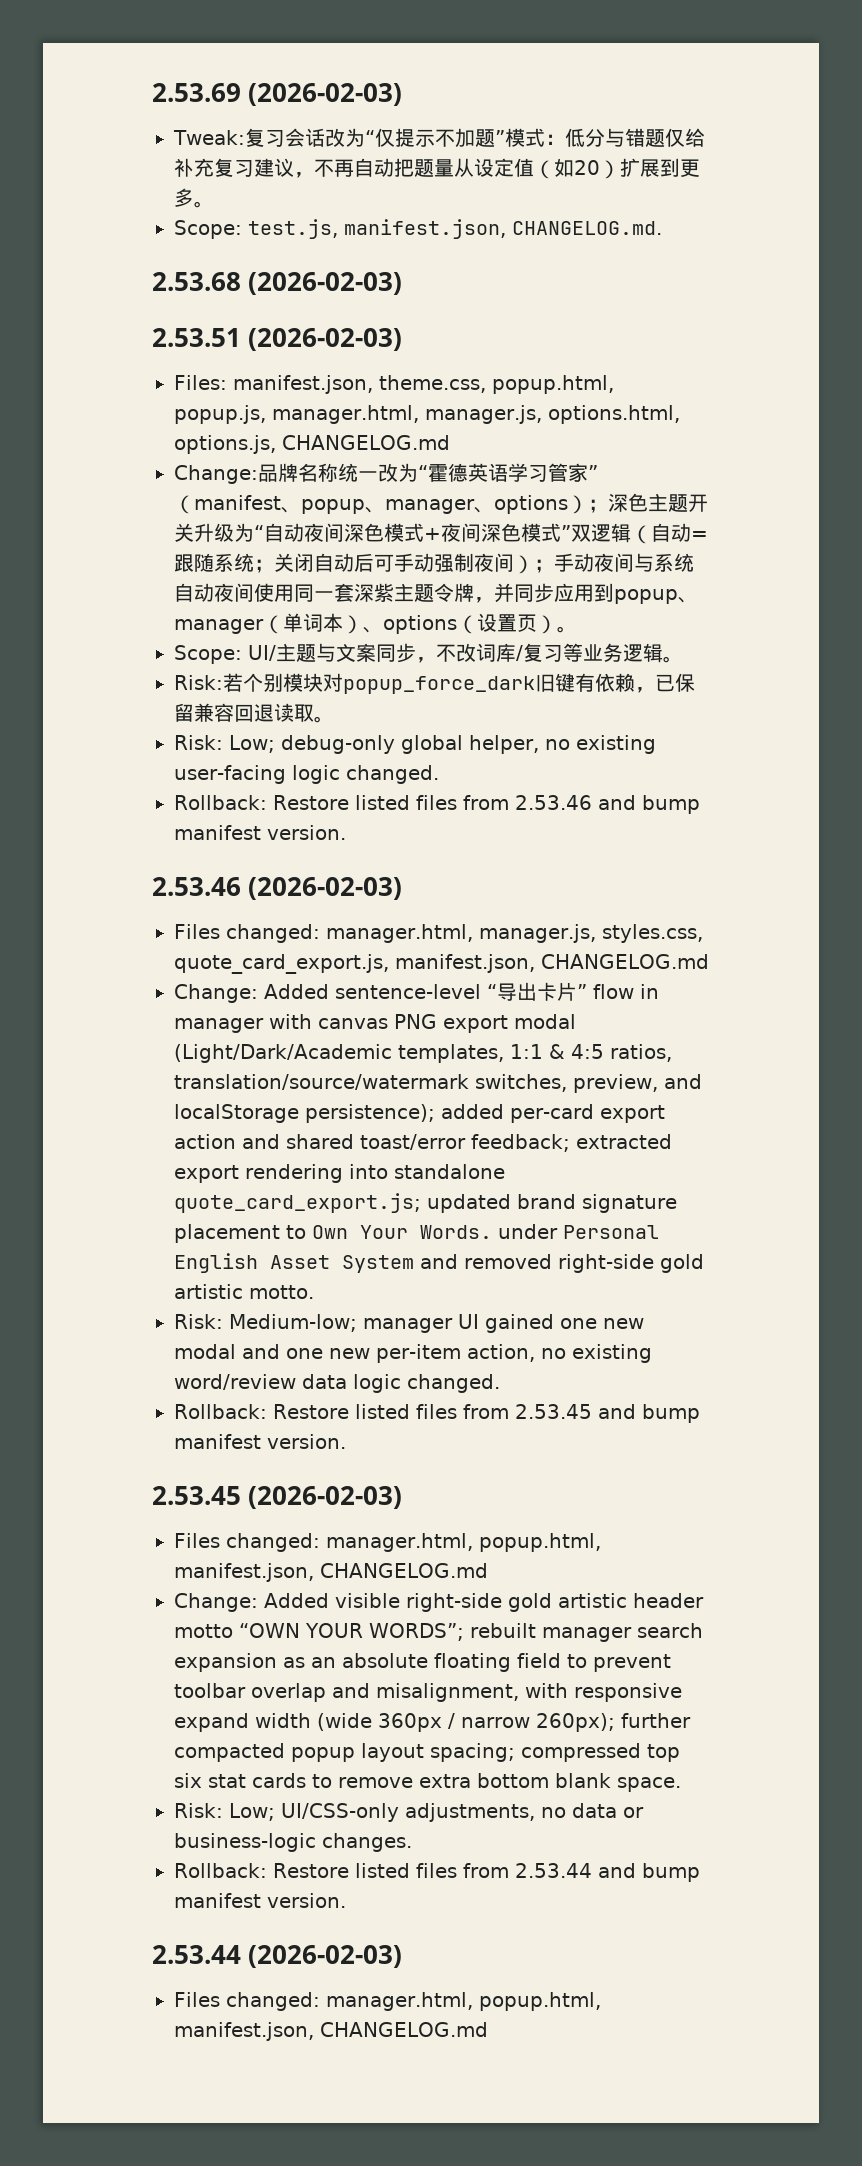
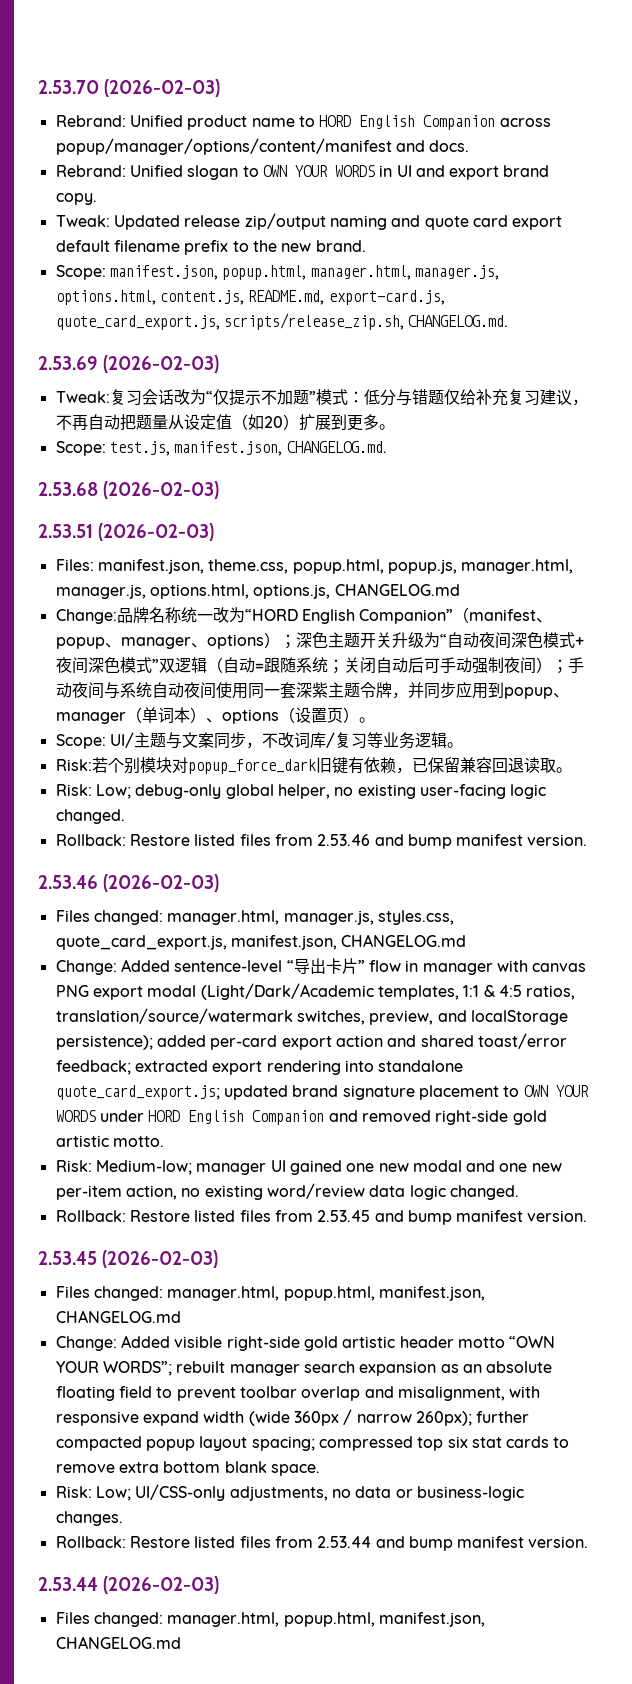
+ 2.53.70 (2026-02-03)
+ Rebrand: Unified product name to HORD English Companion across popup/manager/options/content/manifest and docs.
+ Rebrand: Unified slogan to OWN YOUR WORDS in UI and export brand copy.
+ Tweak: Updated release zip/output naming and quote card export default filename prefix to the new brand.
+ Scope: manifest.json, popup.html, manager.html, manager.js, options.html, content.js, README.md, export-card.js, quote_card_export.js, scripts/release_zip.sh, CHANGELOG.md.
- 品牌名称统一改为“霍德英语学习管家”（manifest、popup、manager、options）；
+ 品牌名称统一改为“HORD English Companion”（manifest、popup、manager、options）；
- Change: Added sentence-level “导出卡片” flow in manager with canvas PNG export modal (Light/Dark/Academic templates, 1:1 & 4:5 ratios, translation/source/watermark switches, preview, and localStorage persistence); added per-card export action and shared toast/error feedback; extracted export rendering into standalone quote_card_export.js; updated brand signature placement to Own Your Words. under Personal English Asset System and removed right-side gold artistic motto.
+ Change: Added sentence-level “导出卡片” flow in manager with canvas PNG export modal (Light/Dark/Academic templates, 1:1 & 4:5 ratios, translation/source/watermark switches, preview, and localStorage persistence); added per-card export action and shared toast/error feedback; extracted export rendering into standalone quote_card_export.js; updated brand signature placement to OWN YOUR WORDS under HORD English Companion and removed right-side gold artistic motto.

